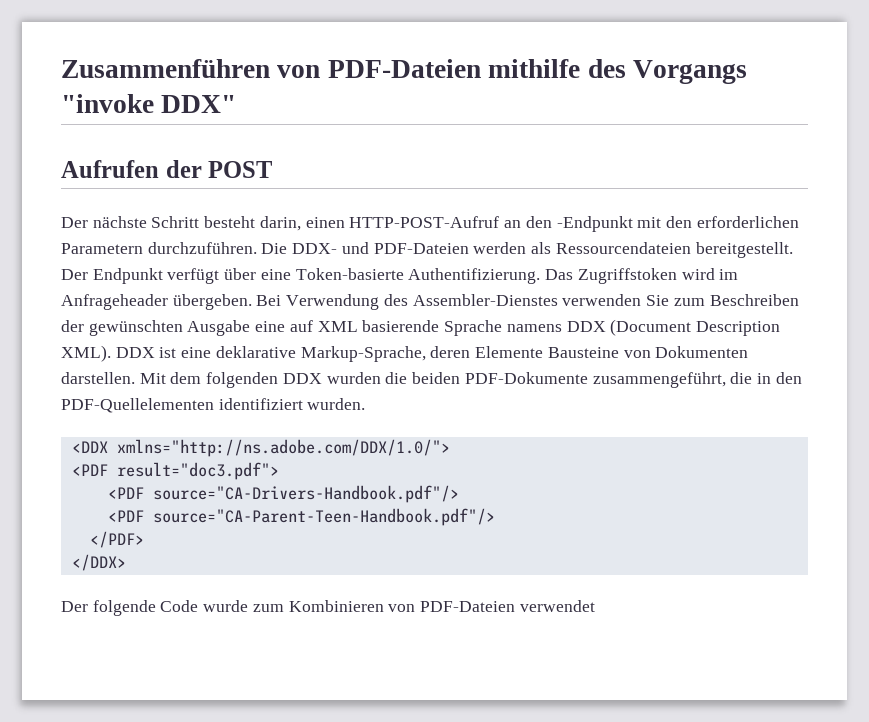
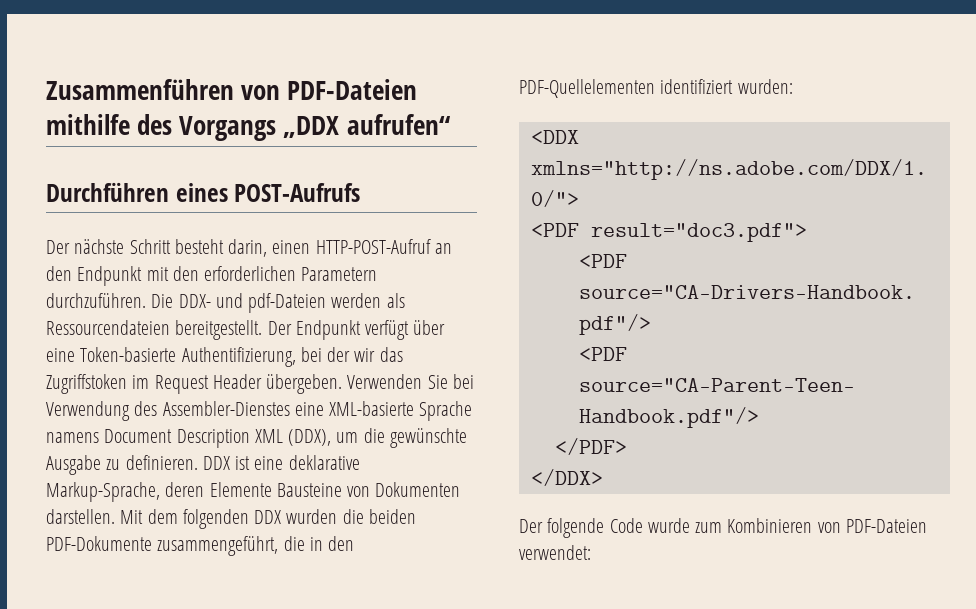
- Zusammenführen von PDF-Dateien mithilfe des Vorgangs "invoke DDX"
- Aufrufen der POST
+ Zusammenführen von PDF-Dateien mithilfe des Vorgangs „DDX aufrufen“
+ Durchführen eines POST-Aufrufs
- Der nächste Schritt besteht darin, einen HTTP-POST-Aufruf an den -Endpunkt mit den erforderlichen Parametern durchzuführen.
+ Der nächste Schritt besteht darin, einen HTTP-POST-Aufruf an den Endpunkt mit den erforderlichen Parametern durchzuführen.
- Die DDX- und PDF-Dateien werden als Ressourcendateien bereitgestellt.
+ Die DDX- und pdf-Dateien werden als Ressourcendateien bereitgestellt.
- Der Endpunkt verfügt über eine Token-basierte Authentifizierung. Das Zugriffstoken wird im Anfrageheader übergeben. Bei Verwendung des Assembler-Dienstes verwenden Sie zum Beschreiben der gewünschten Ausgabe eine auf XML basierende Sprache namens DDX (Document Description XML).
+ Der Endpunkt verfügt über eine Token-basierte Authentifizierung, bei der wir das Zugriffstoken im Request Header übergeben. Verwenden Sie bei Verwendung des Assembler-Dienstes eine XML-basierte Sprache namens Document Description XML (DDX), um die gewünschte Ausgabe zu definieren.
- Mit dem folgenden DDX wurden die beiden PDF-Dokumente zusammengeführt, die in den PDF-Quellelementen identifiziert wurden.
+ Mit dem folgenden DDX wurden die beiden PDF-Dokumente zusammengeführt, die in den PDF-Quellelementen identifiziert wurden:
- Der folgende Code wurde zum Kombinieren von PDF-Dateien verwendet
+ Der folgende Code wurde zum Kombinieren von PDF-Dateien verwendet:

